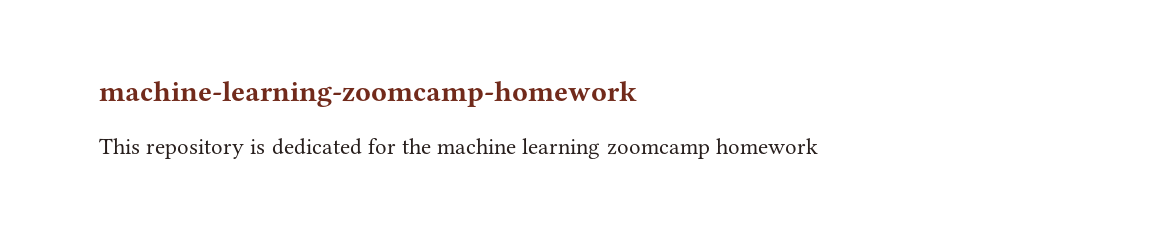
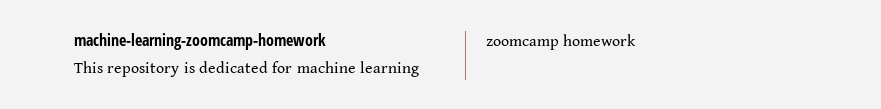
- This repository is dedicated for the machine learning zoomcamp homework
+ This repository is dedicated for machine learning zoomcamp homework

